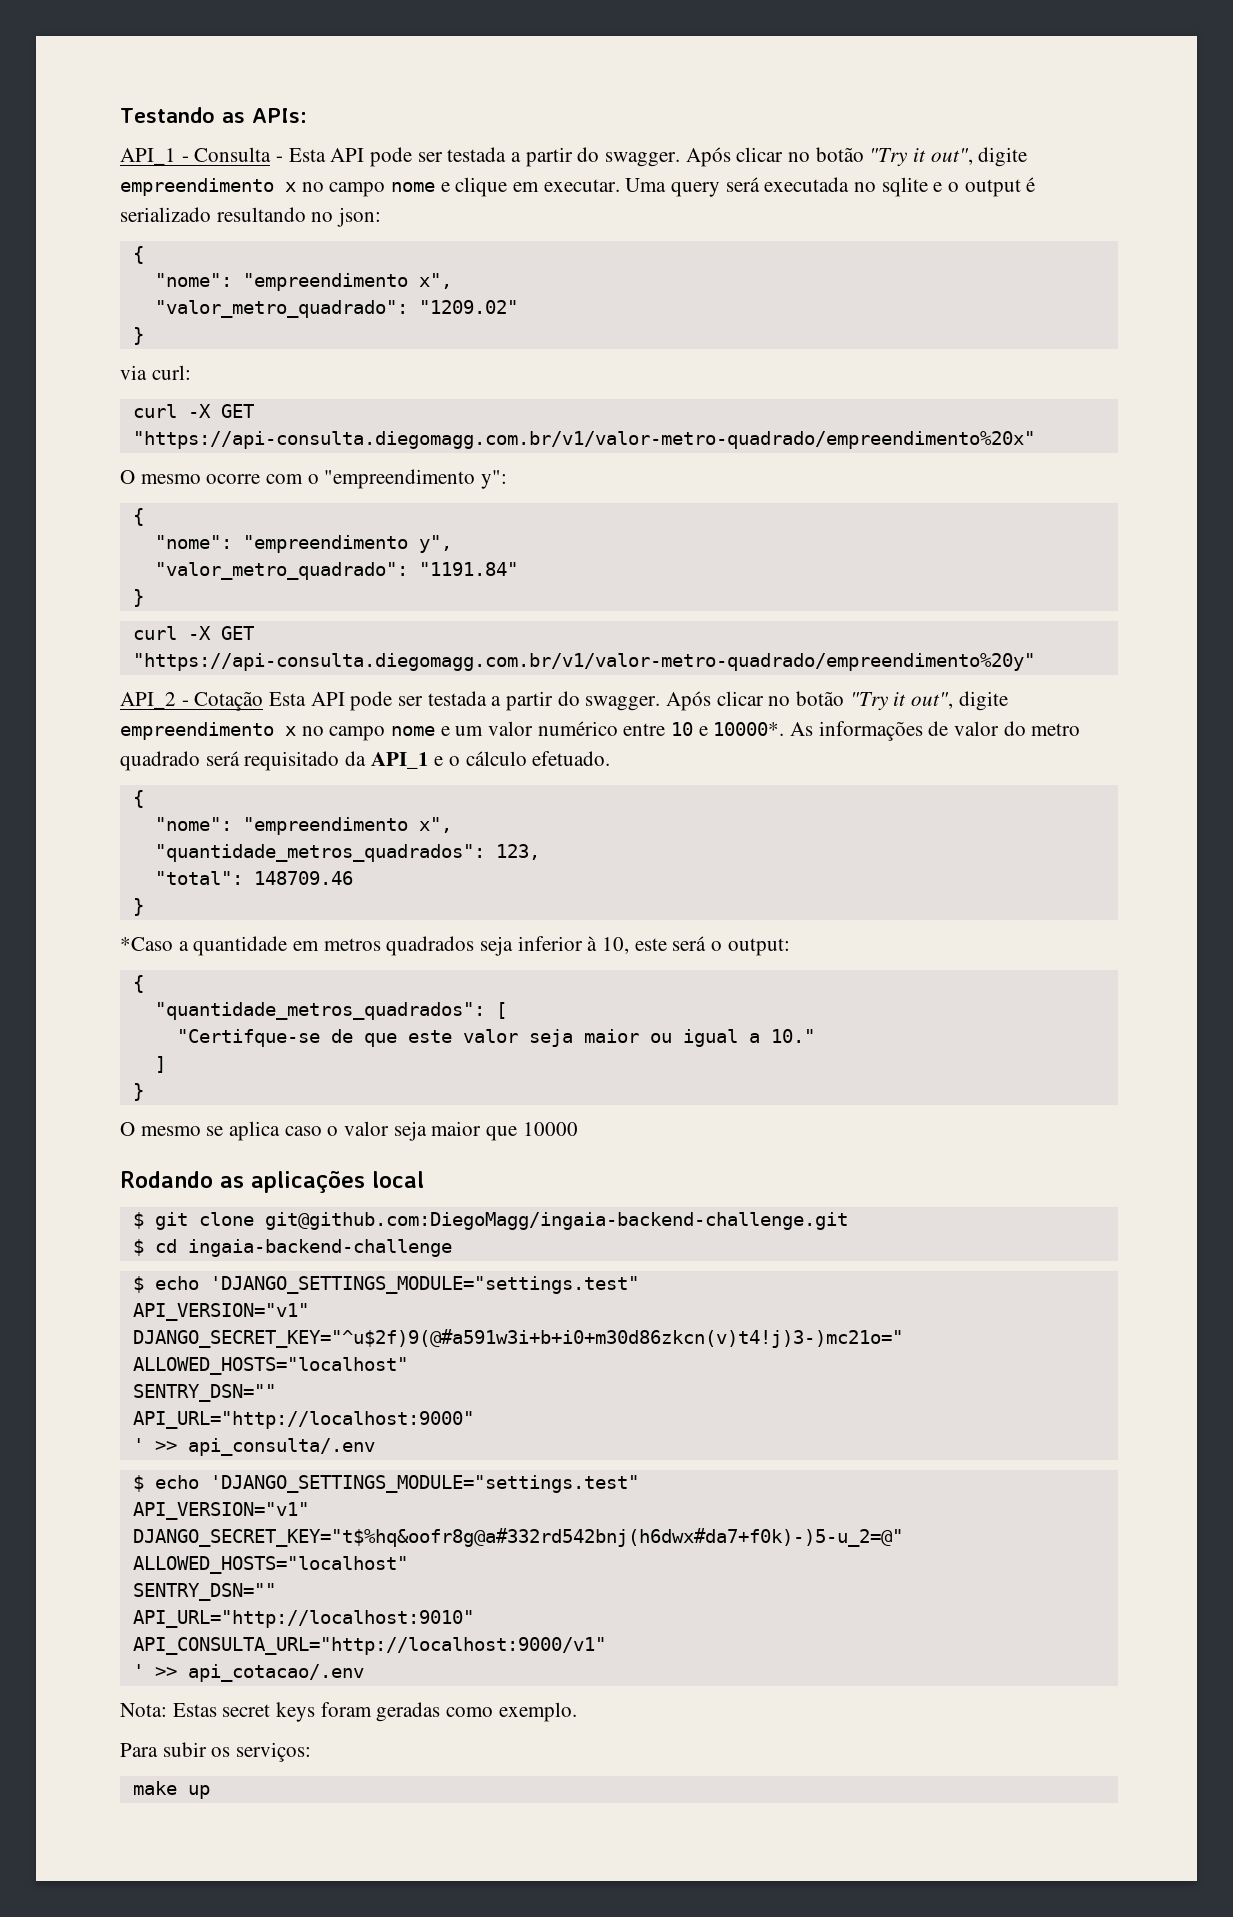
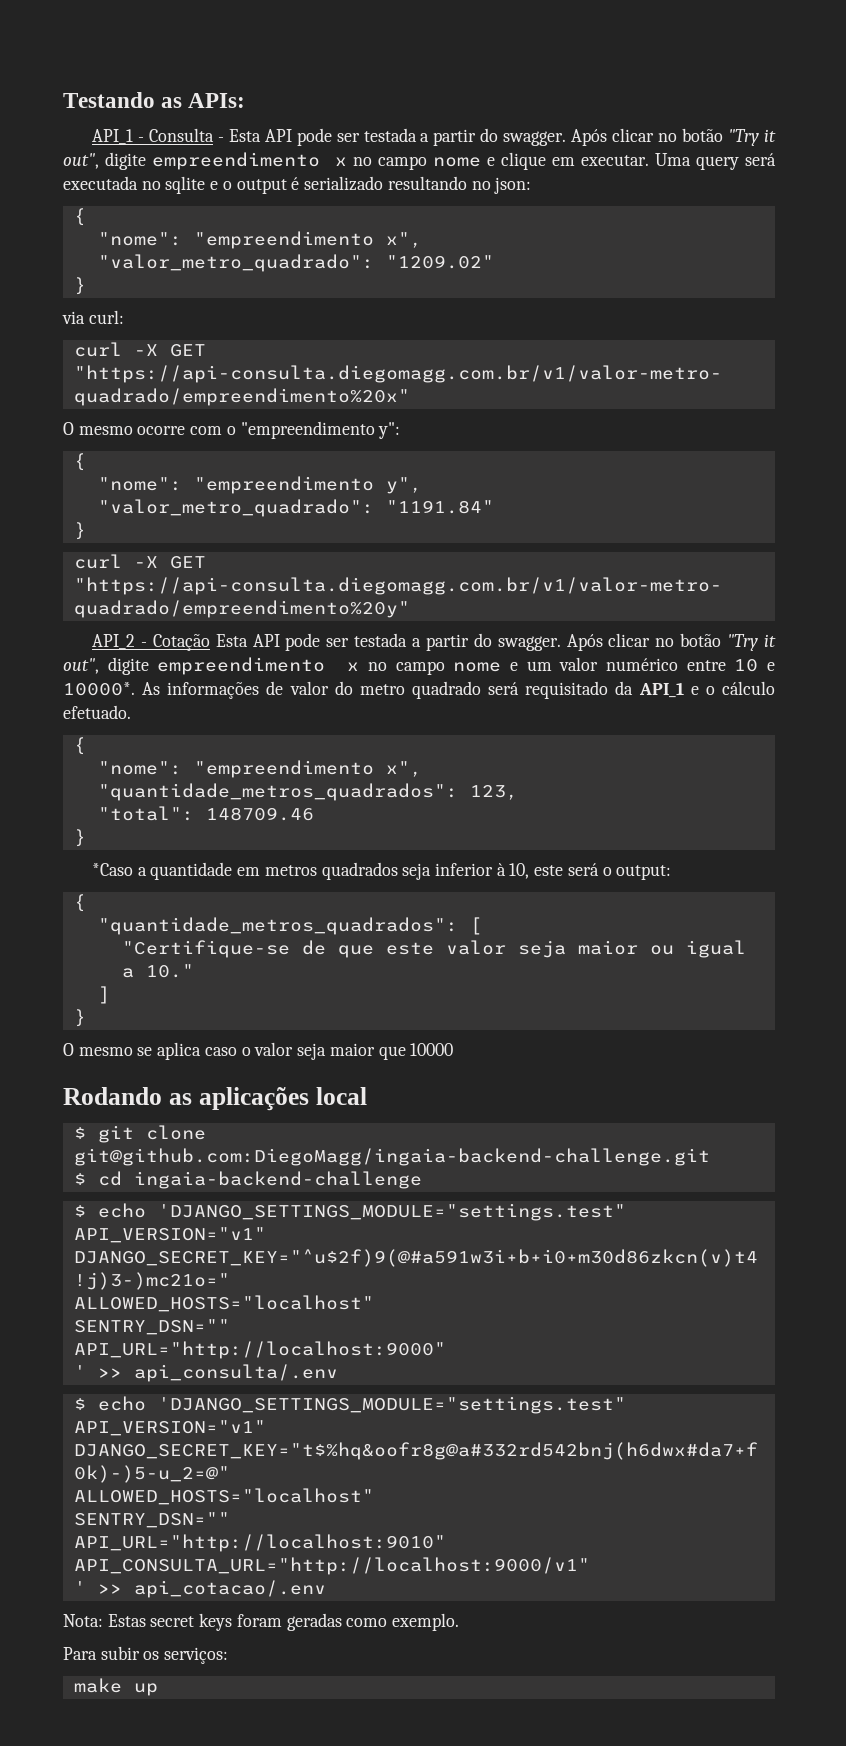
- "Certifque-se de que este valor seja maior ou igual a 10."
+ "Certifique-se de que este valor seja maior ou igual a 10."

